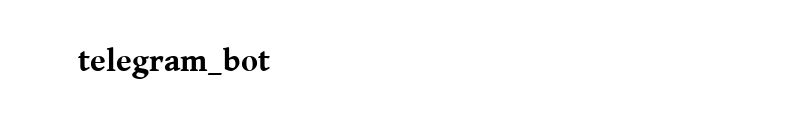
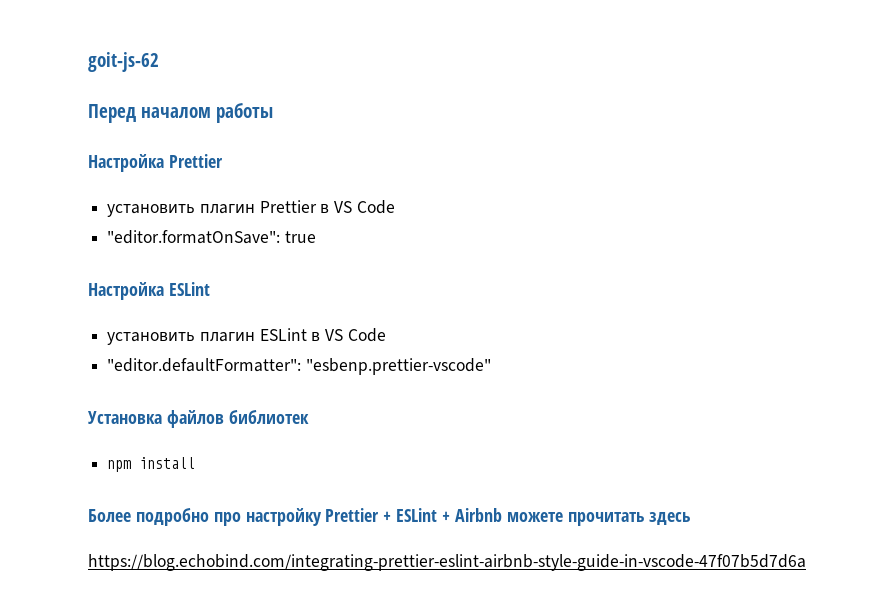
- telegram_bot
+ goit-js-62
+ Перед началом работы
+ Настройка Prettier
+ установить плагин Prettier в VS Code
+ "editor.formatOnSave": true
+ Настройка ESLint
+ установить плагин ESLint в VS Code
+ "editor.defaultFormatter": "esbenp.prettier-vscode"
+ Установка файлов библиотек
+ npm install
+ Более подробно про настройку Prettier + ESLint + Airbnb можете прочитать здесь
+ https://blog.echobind.com/integrating-prettier-eslint-airbnb-style-guide-in-vscode-47f07b5d7d6a

